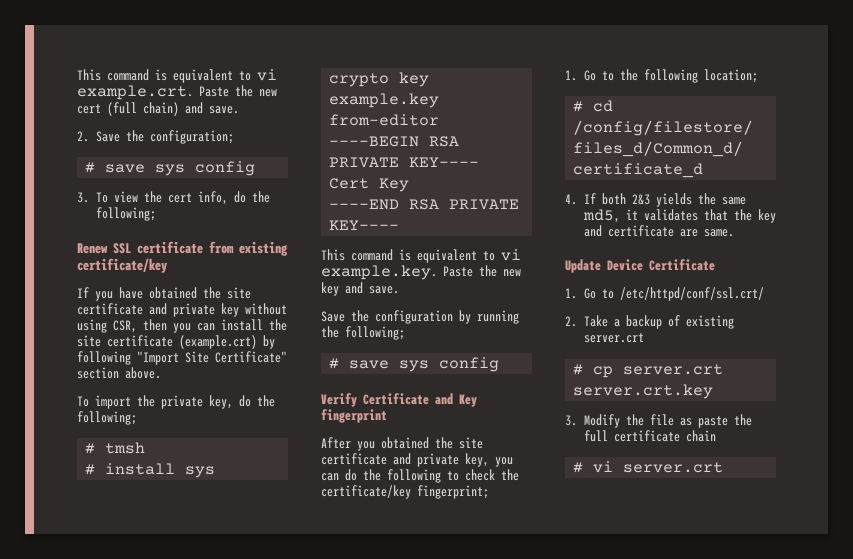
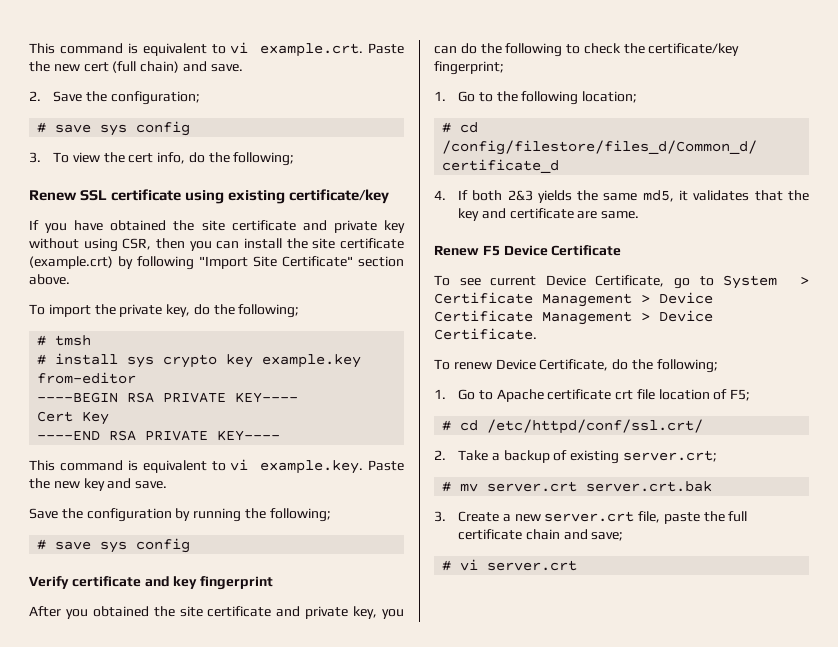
- Renew SSL certificate from existing certificate/key
+ Renew SSL certificate using existing certificate/key
- Verify Certificate and Key fingerprint
+ Verify certificate and key fingerprint
- Update Device Certificate
+ Renew F5 Device Certificate
- 1. Go to /etc/httpd/conf/ssl.crt/
+ To see current Device Certificate, go to System > Certificate Management > Device Certificate Management > Device Certificate.
+ To renew Device Certificate, do the following;
+ 1. Go to Apache certificate crt file location of F5;
+ # cd /etc/httpd/conf/ssl.crt/
- 2. Take a backup of existing server.crt
- # cp server.crt server.crt.key
- 3. Modify the file as paste the full certificate chain
+ 2. Take a backup of existing server.crt;
+ # mv server.crt server.crt.bak
+ 3. Create a new server.crt file, paste the full certificate chain and save;

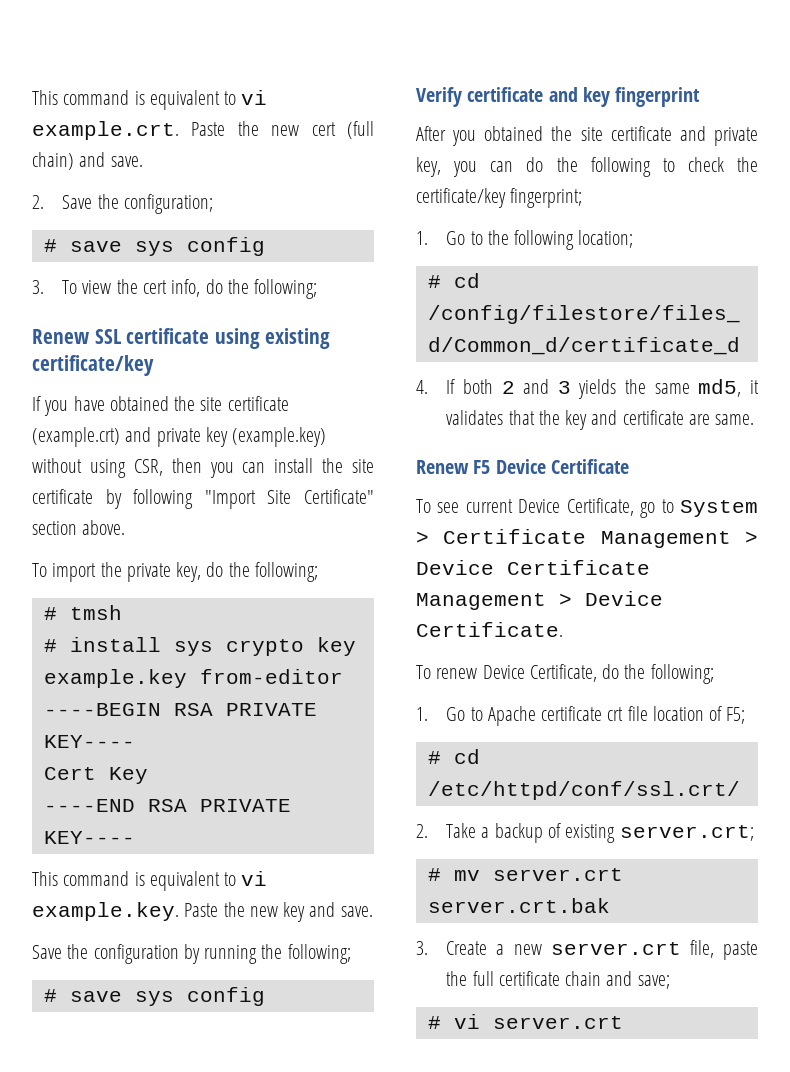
- If you have obtained the site certificate and private key without using CSR, then you can install the site certificate (example.crt) by following "Import Site Certificate" section above.
+ If you have obtained the site certificate (example.crt) and private key (example.key) without using CSR, then you can install the site certificate by following "Import Site Certificate" section above.
- 4. If both 2&3 yields the same md5, it validates that the key and certificate are same.
+ 4. If both 2 and 3 yields the same md5, it validates that the key and certificate are same.

